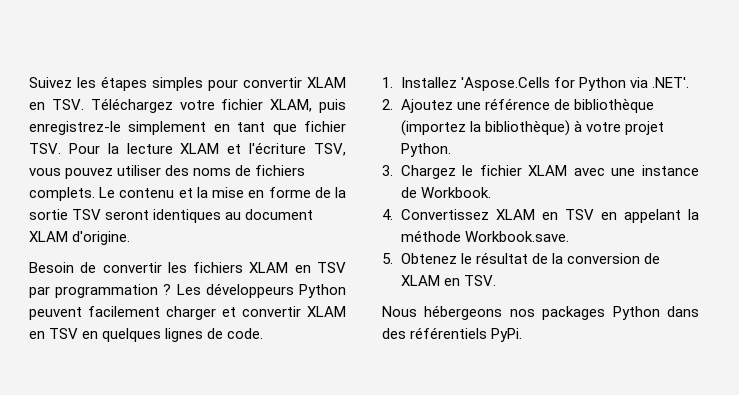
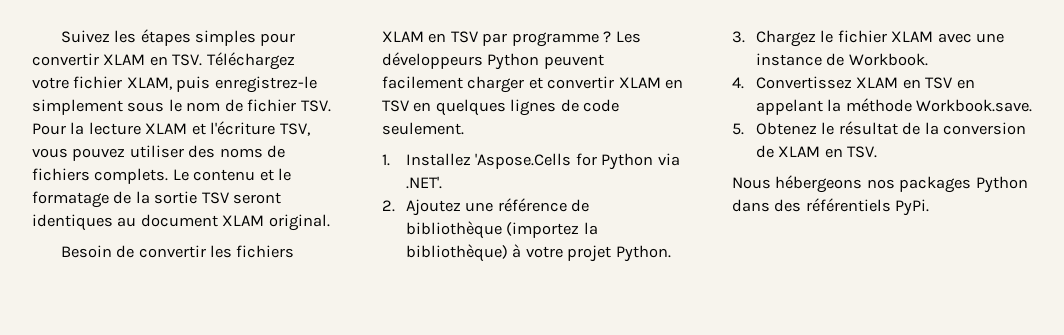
- Suivez les étapes simples pour convertir XLAM en TSV. Téléchargez votre fichier XLAM, puis enregistrez-le simplement en tant que fichier TSV. Pour la lecture XLAM et l'écriture TSV, vous pouvez utiliser des noms de fichiers complets.
+ Suivez les étapes simples pour convertir XLAM en TSV. Téléchargez votre fichier XLAM, puis enregistrez-le simplement sous le nom de fichier TSV. Pour la lecture XLAM et l'écriture TSV, vous pouvez utiliser des noms de fichiers complets.
- Le contenu et la mise en forme de la sortie TSV seront identiques au document XLAM d'origine.
+ Le contenu et le formatage de la sortie TSV seront identiques au document XLAM original.
- Besoin de convertir les fichiers XLAM en TSV par programmation ?
+ Besoin de convertir les fichiers XLAM en TSV par programme ?
- Les développeurs Python peuvent facilement charger et convertir XLAM en TSV en quelques lignes de code.
+ Les développeurs Python peuvent facilement charger et convertir XLAM en TSV en quelques lignes de code seulement.

